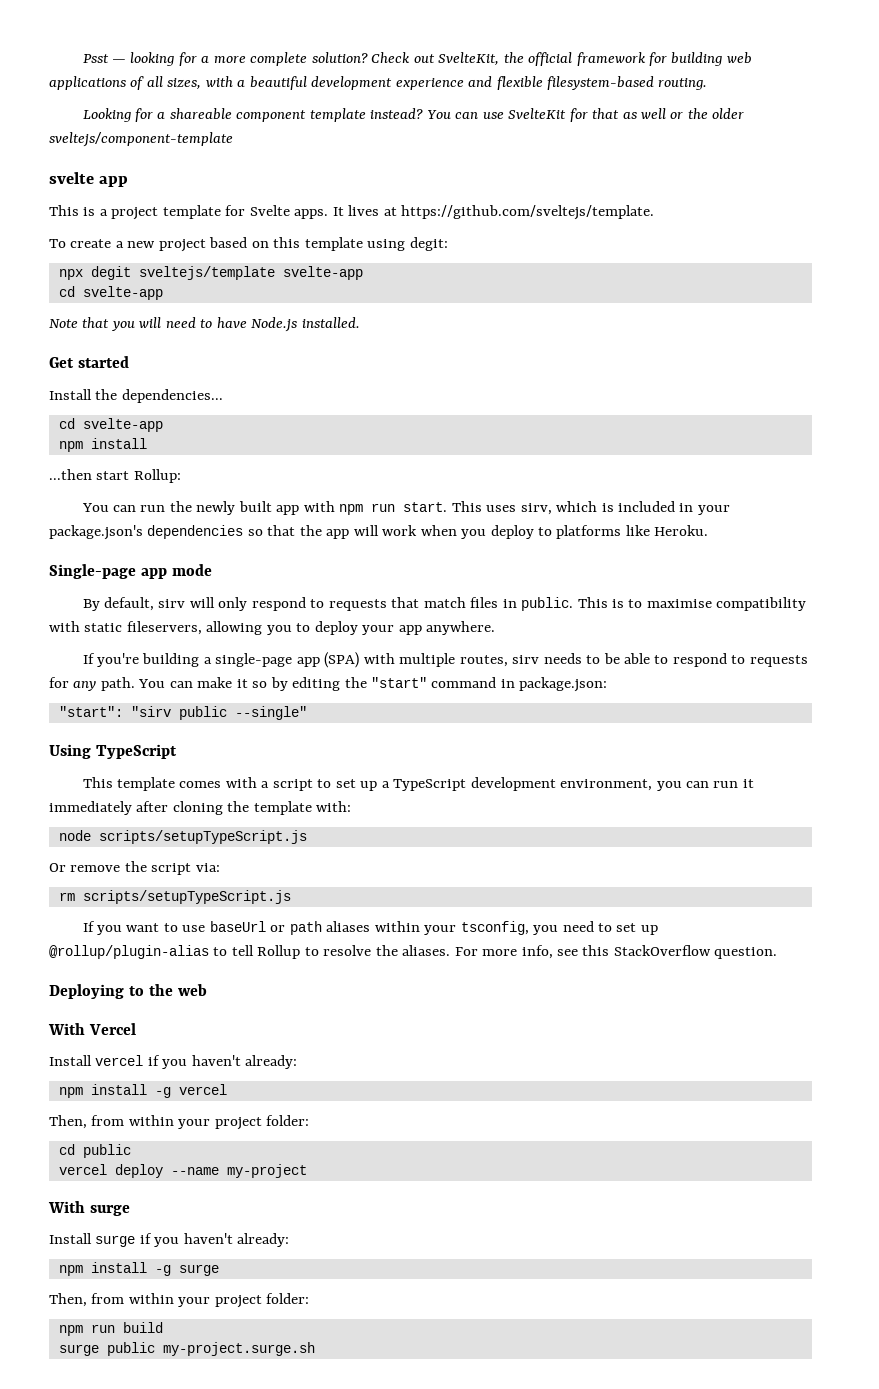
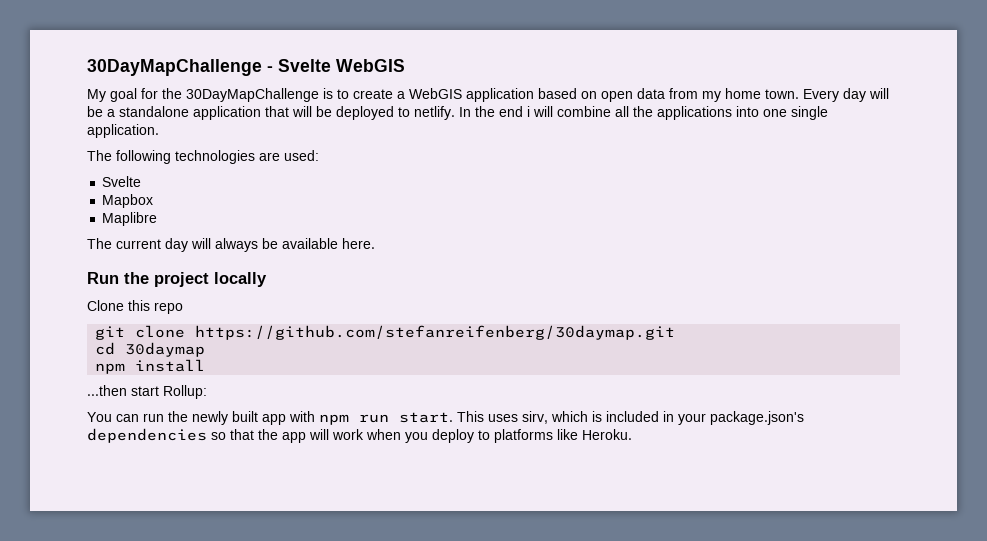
- Psst — looking for a more complete solution? Check out SvelteKit, the official framework for building web applications of all sizes, with a beautiful development experience and flexible filesystem-based routing.
- Looking for a shareable component template instead? You can use SvelteKit for that as well or the older sveltejs/component-template
- svelte app
- This is a project template for Svelte apps. It lives at https://github.com/sveltejs/template.
- To create a new project based on this template using degit:
- npx degit sveltejs/template svelte-app
- cd svelte-app
- Note that you will need to have Node.js installed.
- Get started
- Install the dependencies...
- cd svelte-app
+ 30DayMapChallenge - Svelte WebGIS
+ My goal for the 30DayMapChallenge is to create a WebGIS application based on open data from my home town. Every day will be a standalone application that will be deployed to netlify. In the end i will combine all the applications into one single application.
+ The following technologies are used:
+ Svelte
+ Mapbox
+ Maplibre
+ The current day will always be available here.
+ Run the project locally
+ Clone this repo
+ git clone https://github.com/stefanreifenberg/30daymap.git
+ cd 30daymap
- Single-page app mode
- By default, sirv will only respond to requests that match files in public. This is to maximise compatibility with static fileservers, allowing you to deploy your app anywhere.
- If you're building a single-page app (SPA) with multiple routes, sirv needs to be able to respond to requests for any path. You can make it so by editing the "start" command in package.json:
- "start": "sirv public --single"
- Using TypeScript
- This template comes with a script to set up a TypeScript development environment, you can run it immediately after cloning the template with:
- node scripts/setupTypeScript.js
- Or remove the script via:
- rm scripts/setupTypeScript.js
- If you want to use baseUrl or path aliases within your tsconfig, you need to set up @rollup/plugin-alias to tell Rollup to resolve the aliases. For more info, see this StackOverflow question.
- Deploying to the web
- With Vercel
- Install vercel if you haven't already:
- npm install -g vercel
- Then, from within your project folder:
- cd public
- vercel deploy --name my-project
- With surge
- Install surge if you haven't already:
- npm install -g surge
- Then, from within your project folder:
- npm run build
- surge public my-project.surge.sh

